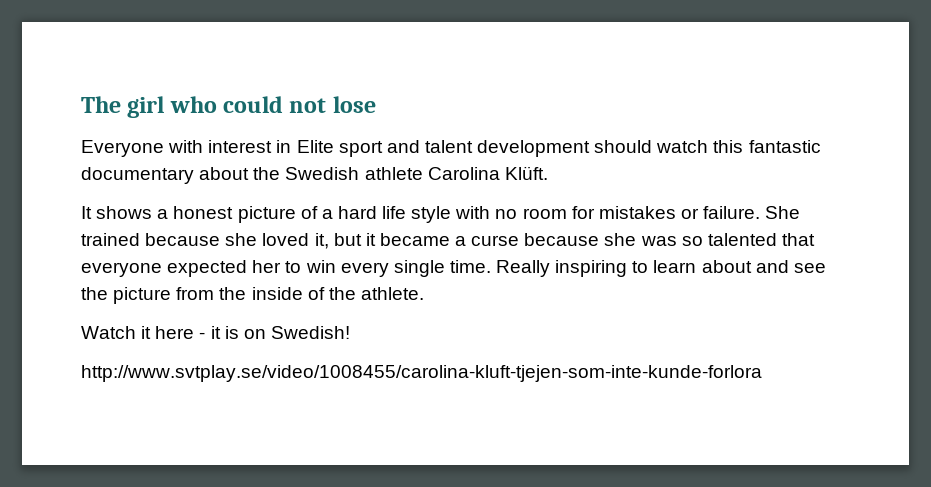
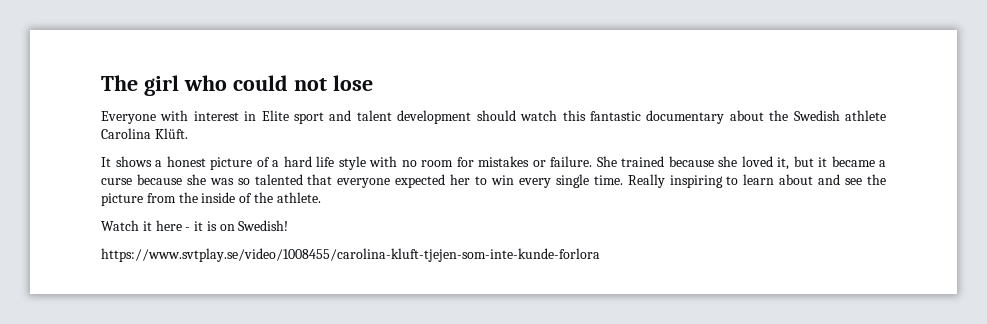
- http://www.svtplay.se/video/1008455/carolina-kluft-tjejen-som-inte-kunde-forlora
+ https://www.svtplay.se/video/1008455/carolina-kluft-tjejen-som-inte-kunde-forlora

